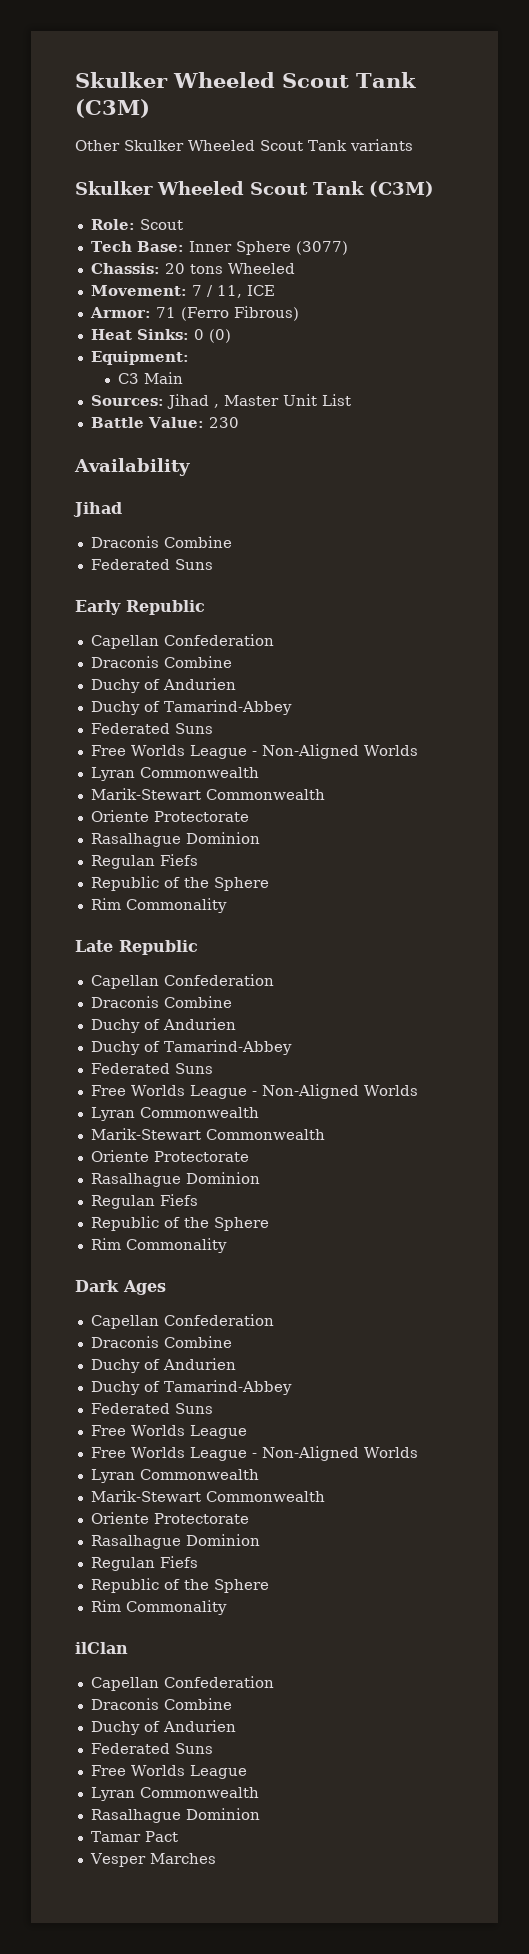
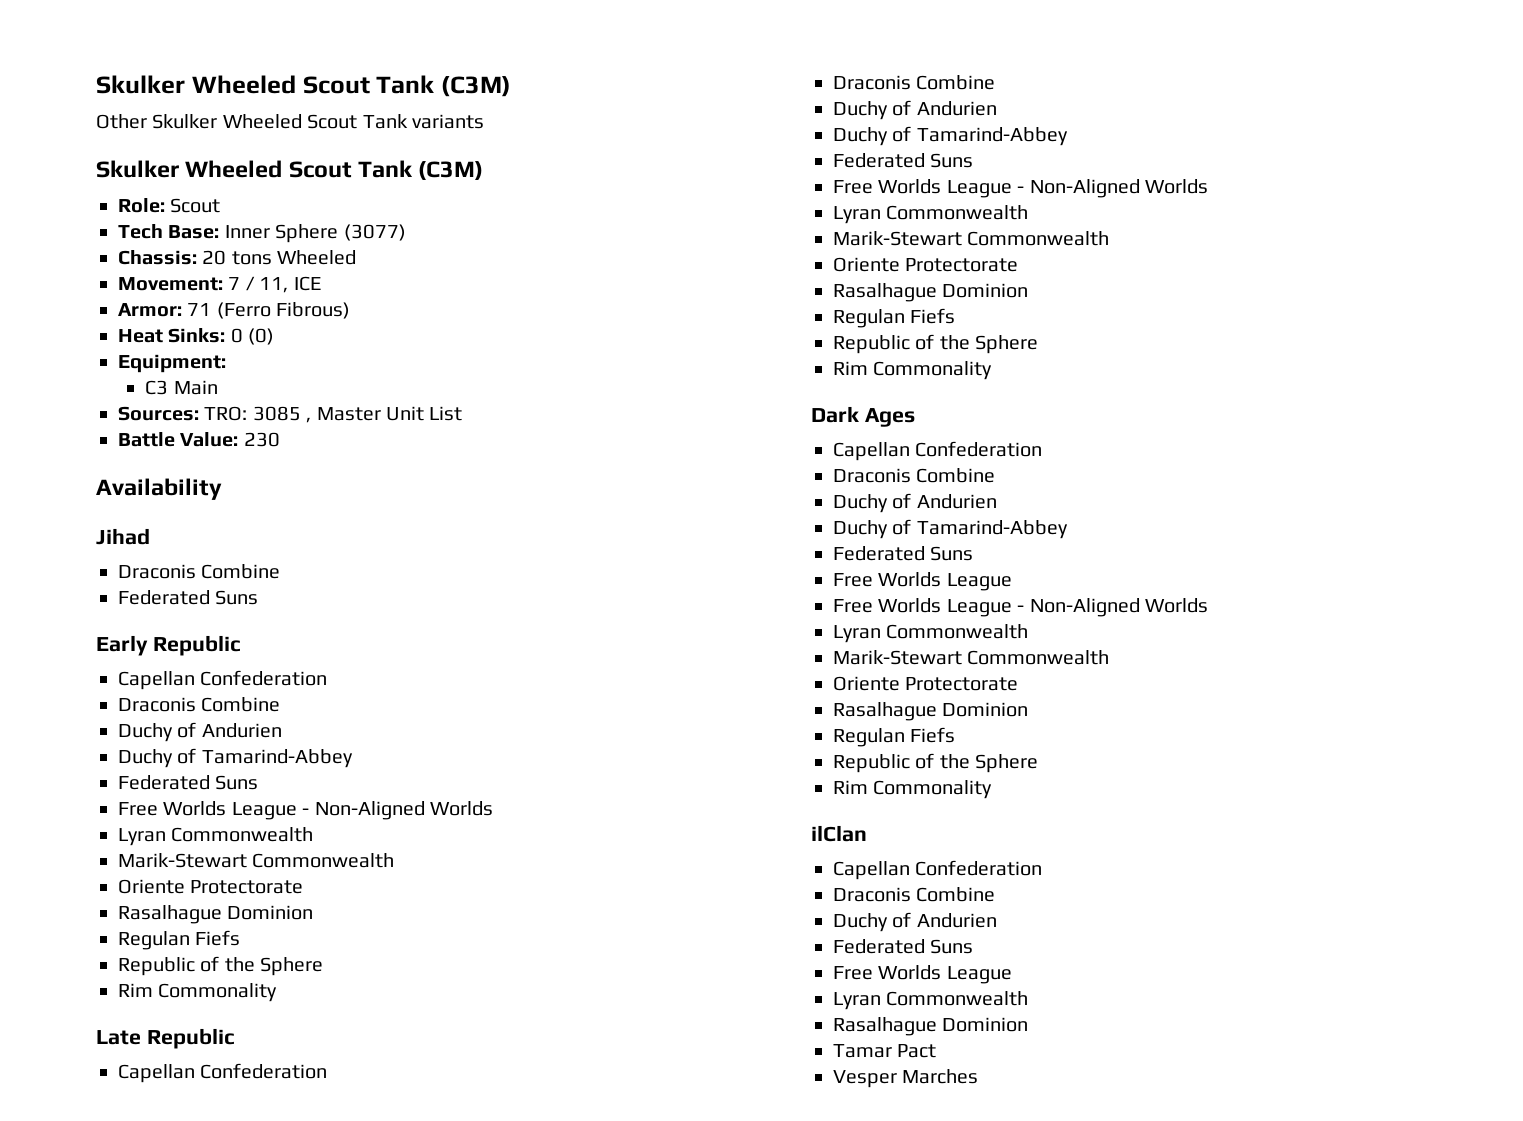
- Sources: Jihad , Master Unit List
+ Sources: TRO: 3085 , Master Unit List

